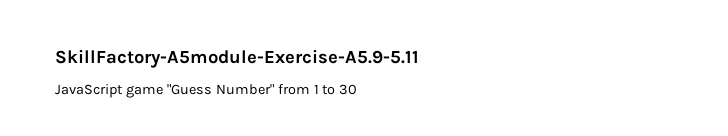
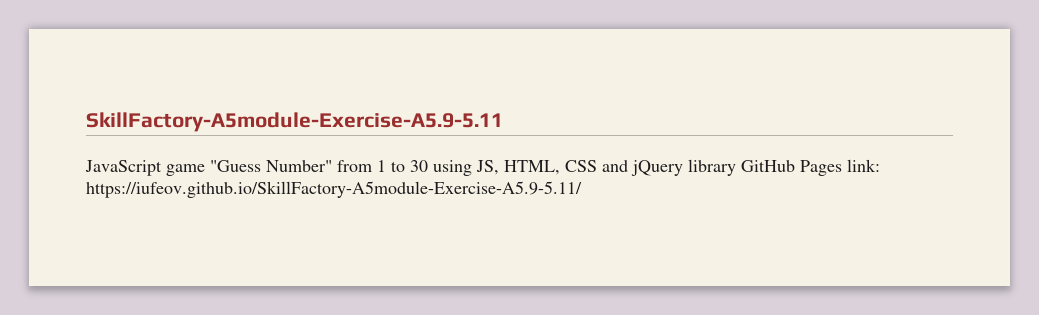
- JavaScript game "Guess Number" from 1 to 30
+ JavaScript game "Guess Number" from 1 to 30 using JS, HTML, CSS and jQuery library GitHub Pages link: https://iufeov.github.io/SkillFactory-A5module-Exercise-A5.9-5.11/

